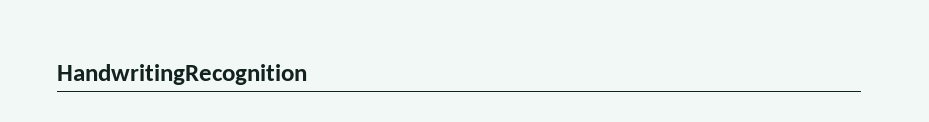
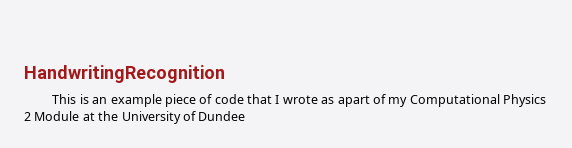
+ This is an example piece of code that I wrote as apart of my Computational Physics 2 Module at the University of Dundee

